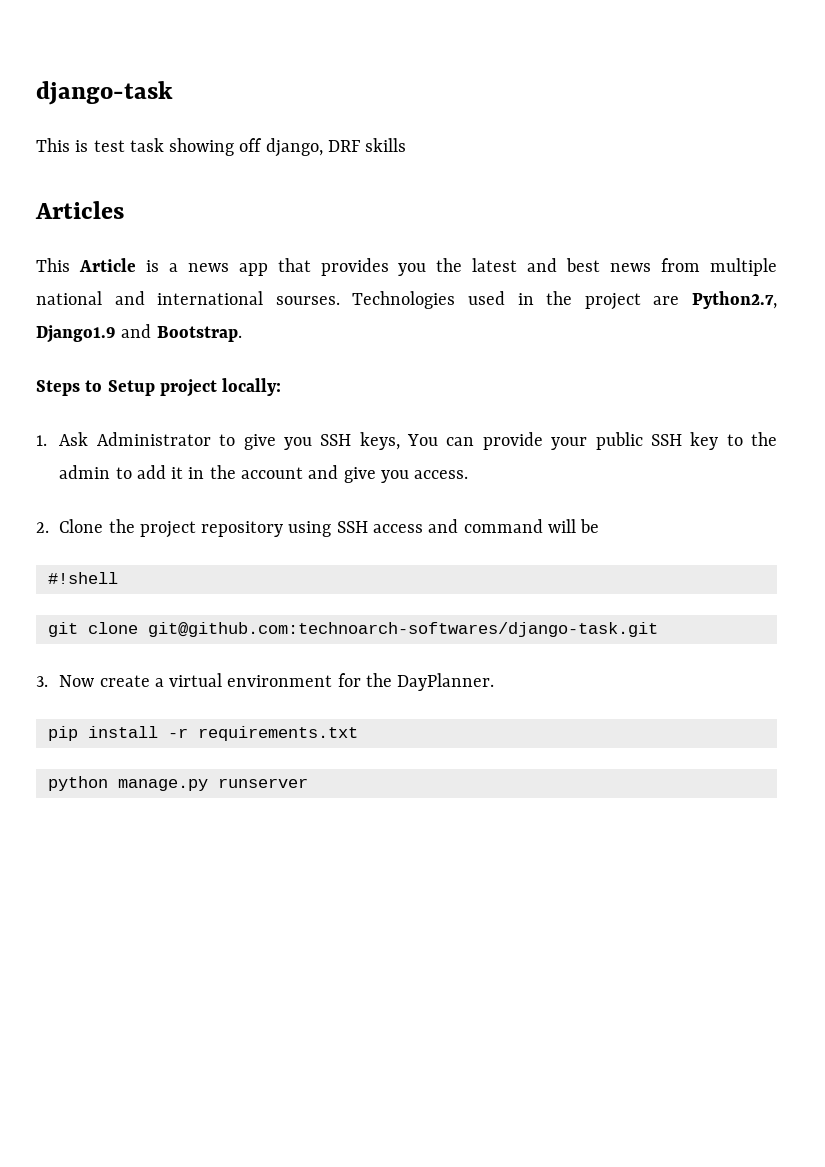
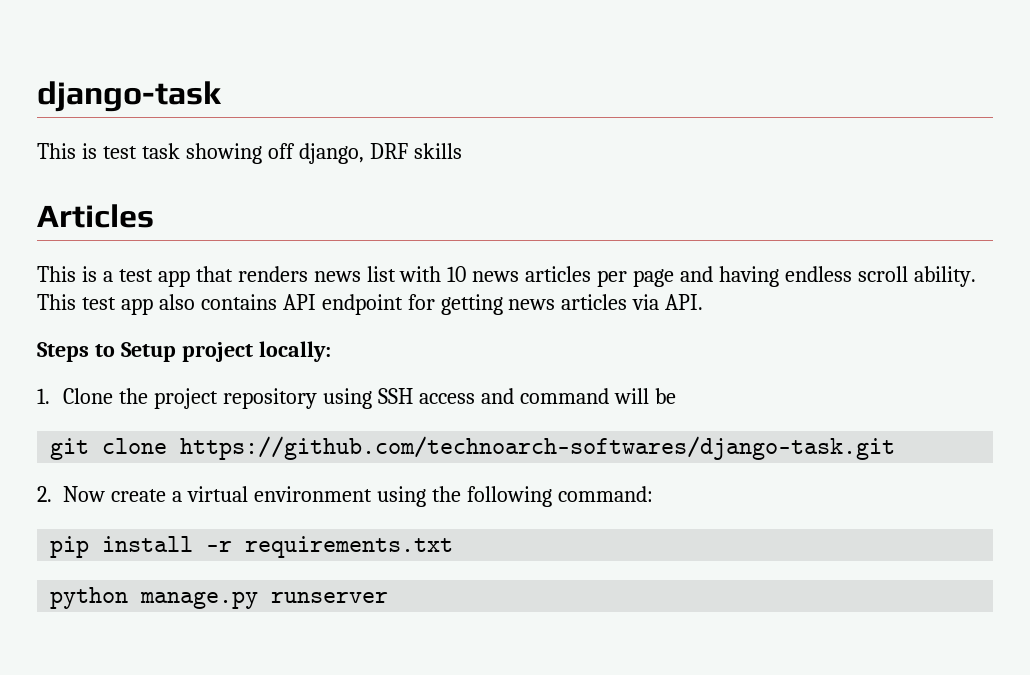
- This Article is a news app that provides you the latest and best news from multiple national and international sourses. Technologies used in the project are Python2.7, Django1.9 and Bootstrap.
+ This is a test app that renders news list with 10 news articles per page and having endless scroll ability. This test app also contains API endpoint for getting news articles via API.
- 1. Ask Administrator to give you SSH keys, You can provide your public SSH key to the admin to add it in the account and give you access.
- 2. Clone the project repository using SSH access and command will be
+ 1. Clone the project repository using SSH access and command will be
- #!shell
- git clone git@github.com:technoarch-softwares/django-task.git
- 3. Now create a virtual environment for the DayPlanner.
+ git clone https://github.com/technoarch-softwares/django-task.git
+ 2. Now create a virtual environment using the following command:

